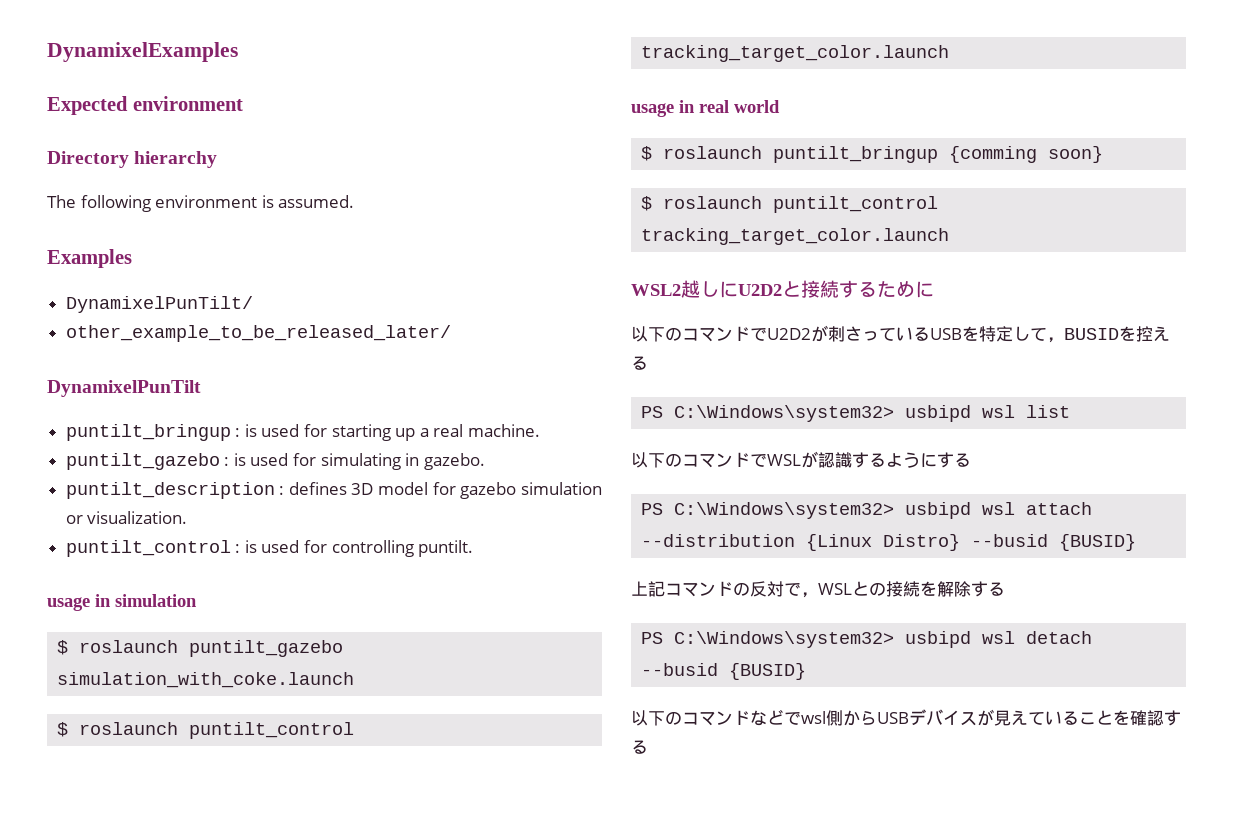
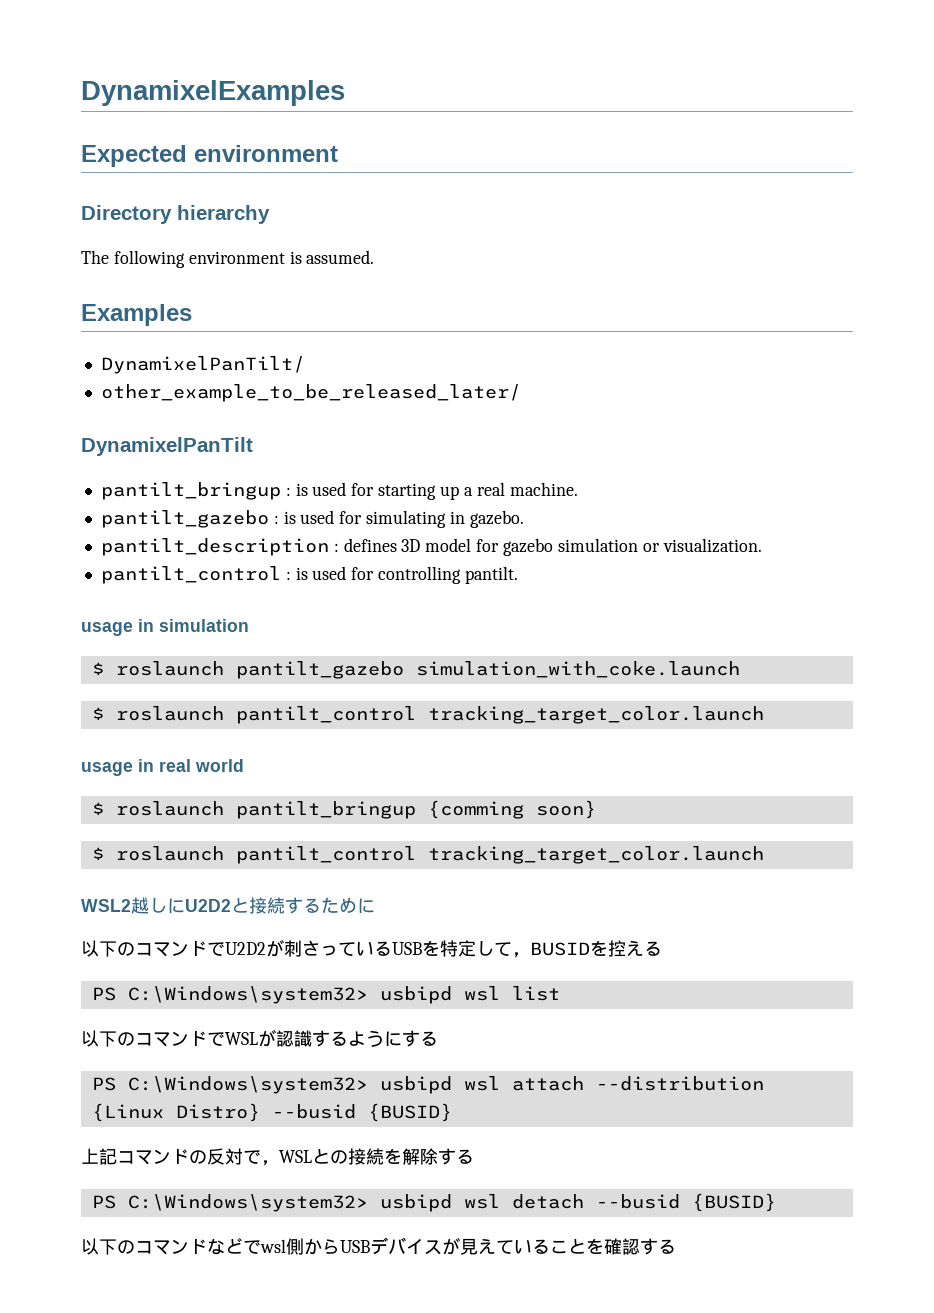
- DynamixelPunTilt/
+ DynamixelPanTilt/
- DynamixelPunTilt
- puntilt_bringup : is used for starting up a real machine.
+ DynamixelPanTilt
+ pantilt_bringup : is used for starting up a real machine.
- puntilt_gazebo : is used for simulating in gazebo.
+ pantilt_gazebo : is used for simulating in gazebo.
- puntilt_description : defines 3D model for gazebo simulation or visualization.
+ pantilt_description : defines 3D model for gazebo simulation or visualization.
- puntilt_control : is used for controlling puntilt.
+ pantilt_control : is used for controlling pantilt.
- $ roslaunch puntilt_gazebo simulation_with_coke.launch
- $ roslaunch puntilt_control tracking_target_color.launch
+ $ roslaunch pantilt_gazebo simulation_with_coke.launch
+ $ roslaunch pantilt_control tracking_target_color.launch
- $ roslaunch puntilt_bringup {comming soon}
- $ roslaunch puntilt_control tracking_target_color.launch
+ $ roslaunch pantilt_bringup {comming soon}
+ $ roslaunch pantilt_control tracking_target_color.launch

